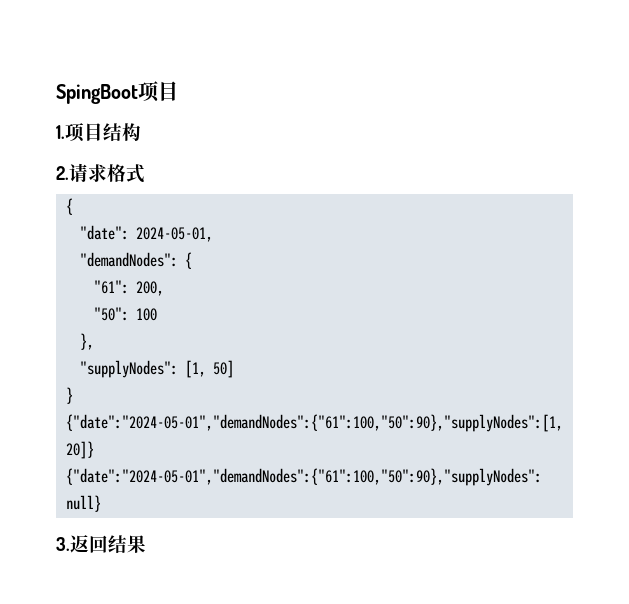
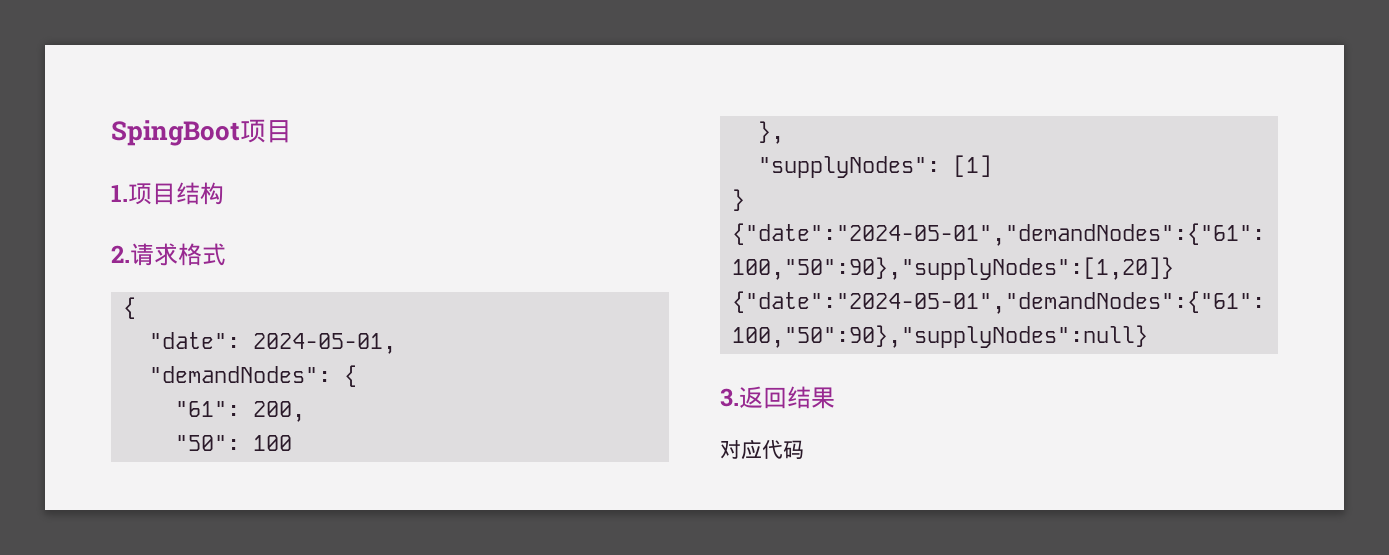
- "supplyNodes": [1, 50]
+ "supplyNodes": [1]
+ 对应代码

